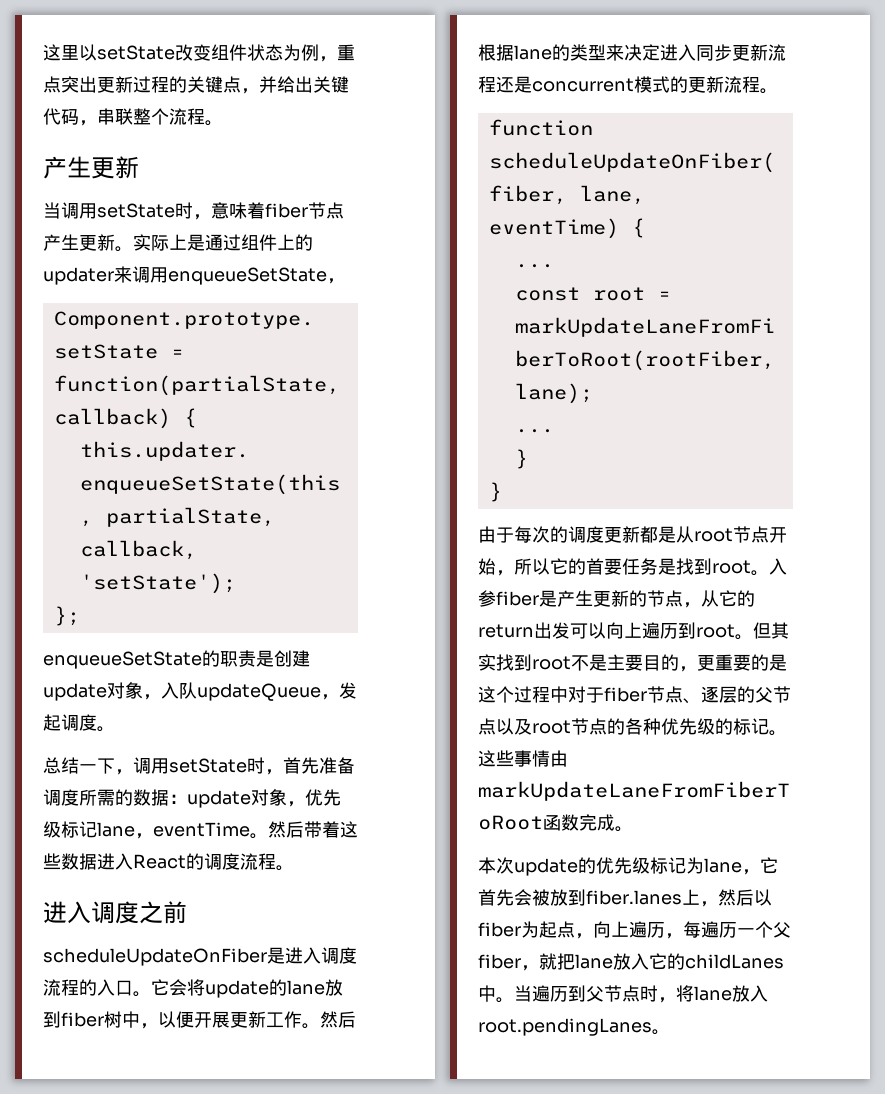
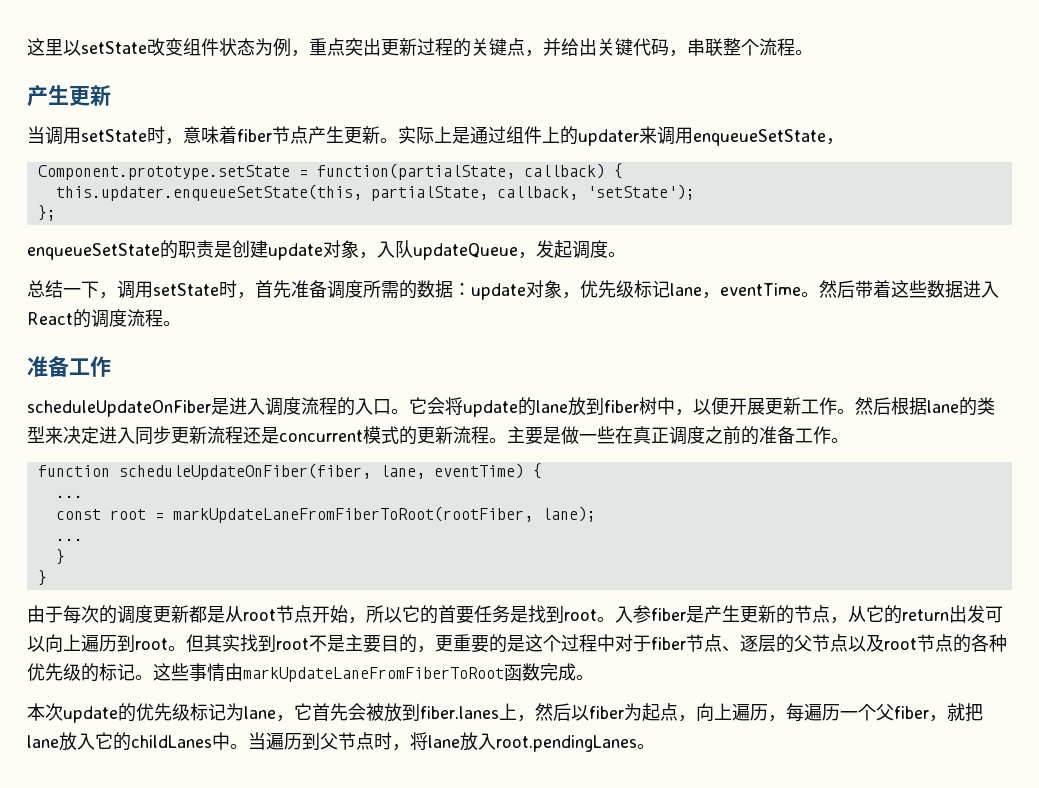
  然后带着这些数据进入React的调度流程。
- 进入调度之前
+ 准备工作
+ 主要是做一些在真正调度之前的准备工作。

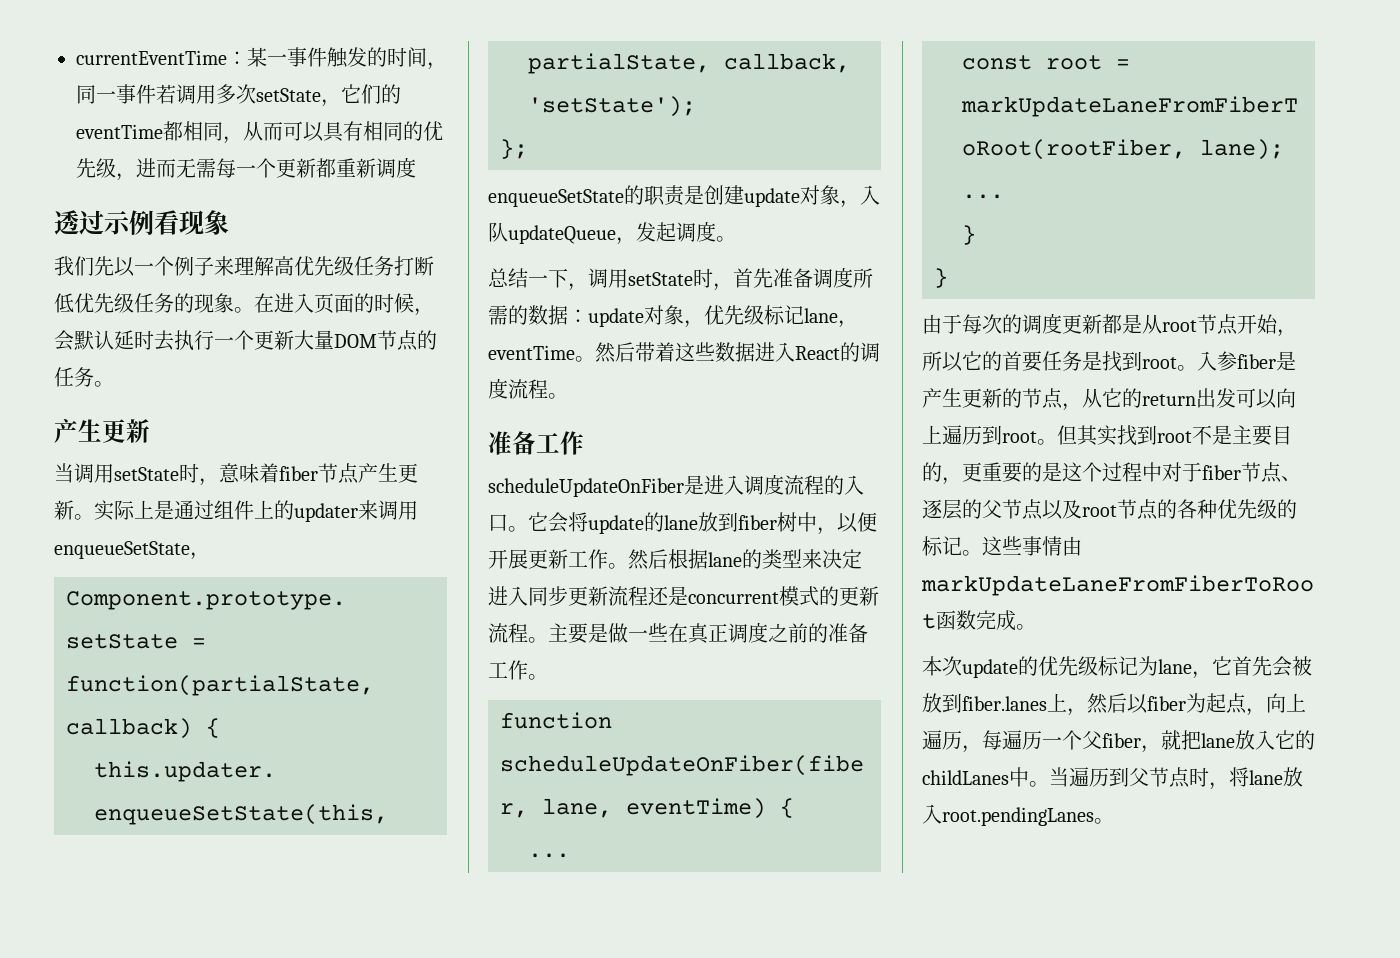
- 这里以setState改变组件状态为例，重点突出更新过程的关键点，并给出关键代码，串联整个流程。
+ currentEventTime：某一事件触发的时间，同一事件若调用多次setState，它们的eventTime都相同，从而可以具有相同的优先级，进而无需每一个更新都重新调度
+ 透过示例看现象
+ 我们先以一个例子来理解高优先级任务打断低优先级任务的现象。在进入页面的时候，会默认延时去执行一个更新大量DOM节点的任务。

